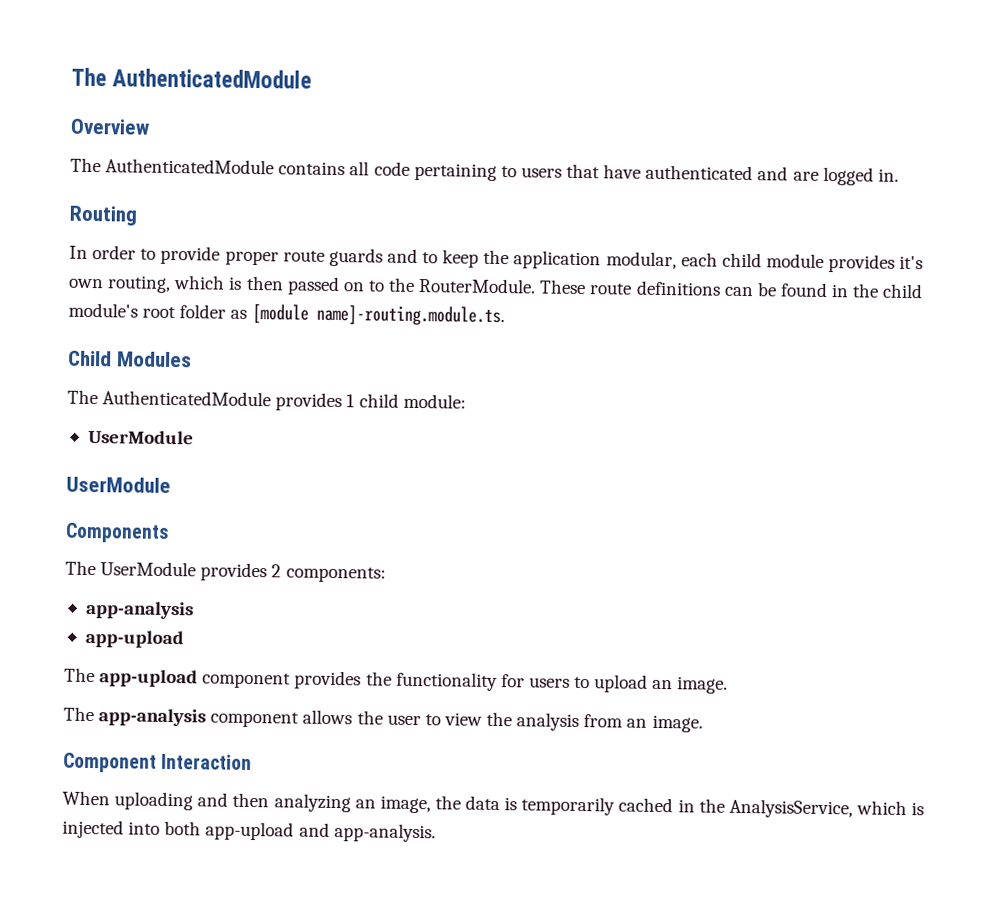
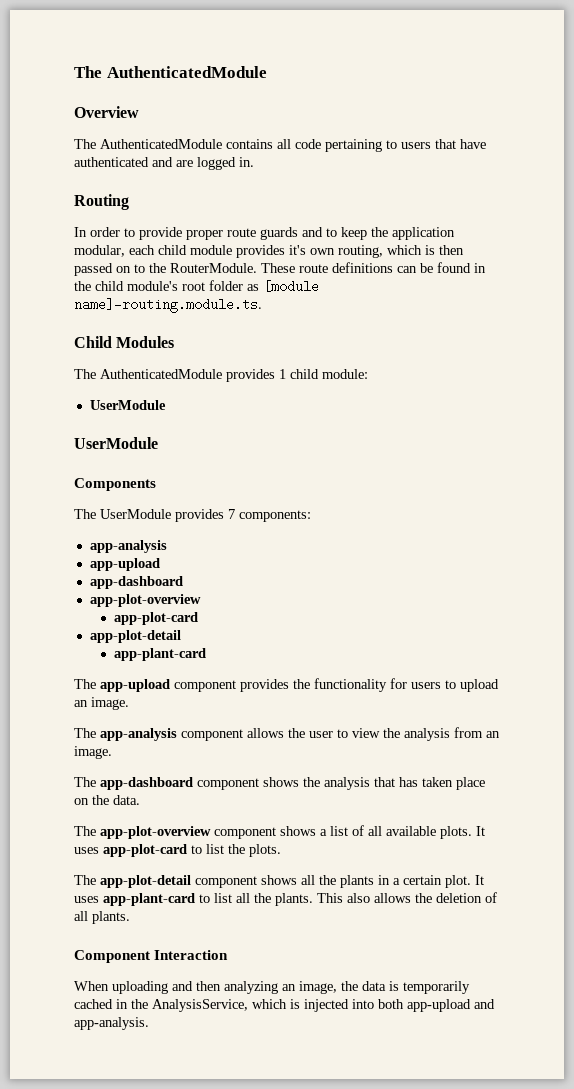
- The UserModule provides 2 components:
+ The UserModule provides 7 components:
  app-analysis
  app-upload
+ app-dashboard
+ app-plot-overview
+ app-plot-card
+ app-plot-detail
+ app-plant-card
+ The app-dashboard component shows the analysis that has taken place on the data.
+ The app-plot-overview component shows a list of all available plots. It uses app-plot-card to list the plots.
+ The app-plot-detail component shows all the plants in a certain plot. It uses app-plant-card to list all the plants. This also allows the deletion of all plants.

